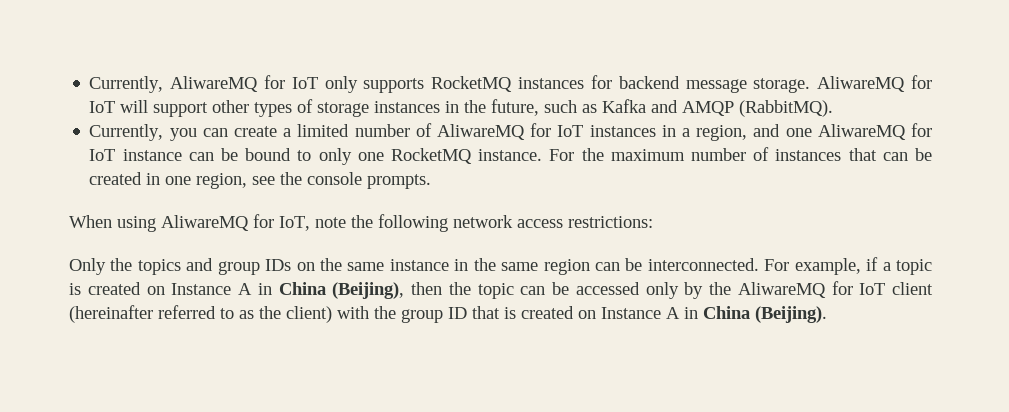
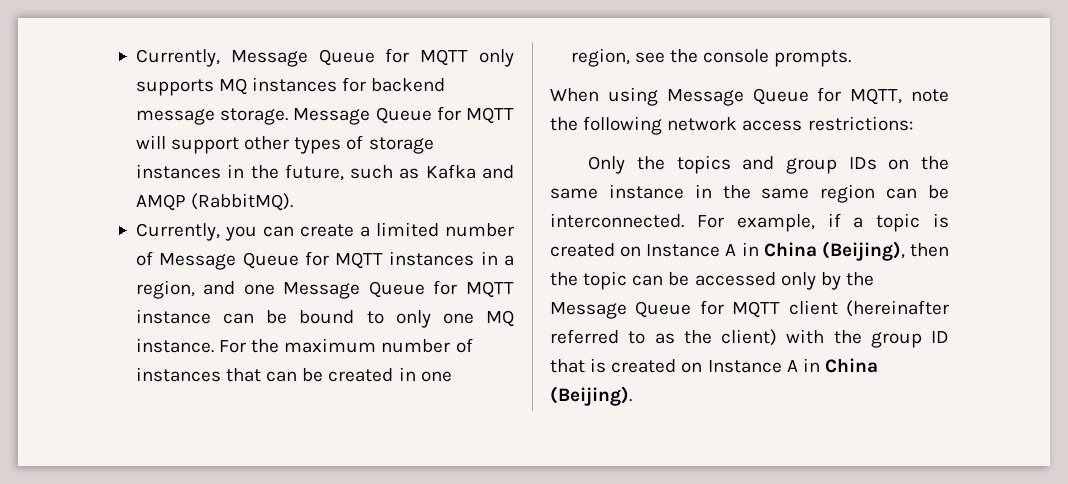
- Currently, AliwareMQ for IoT only supports RocketMQ instances for backend message storage.
+ Currently, Message Queue for MQTT only supports MQ instances for backend message storage.
- AliwareMQ for IoT will support other types of storage instances in the future, such as Kafka and AMQP (RabbitMQ).
+ Message Queue for MQTT will support other types of storage instances in the future, such as Kafka and AMQP (RabbitMQ).
- Currently, you can create a limited number of AliwareMQ for IoT instances in a region, and one AliwareMQ for IoT instance can be bound to only one RocketMQ instance.
+ Currently, you can create a limited number of Message Queue for MQTT instances in a region, and one Message Queue for MQTT instance can be bound to only one MQ instance.
- When using AliwareMQ for IoT, note the following network access restrictions:
+ When using Message Queue for MQTT, note the following network access restrictions:
- For example, if a topic is created on Instance A in China (Beijing), then the topic can be accessed only by the AliwareMQ for IoT client (hereinafter referred to as the client) with the group ID that is created on Instance A in China (Beijing).
+ For example, if a topic is created on Instance A in China (Beijing), then the topic can be accessed only by the Message Queue for MQTT client (hereinafter referred to as the client) with the group ID that is created on Instance A in China (Beijing).

